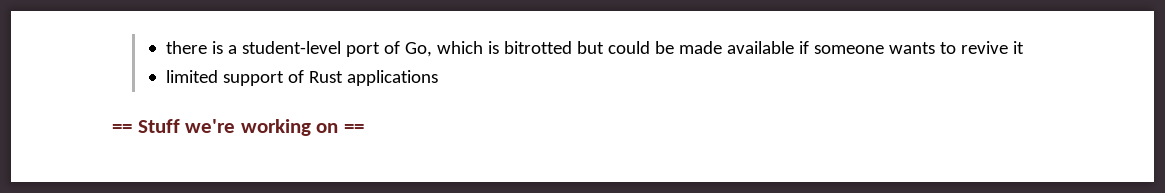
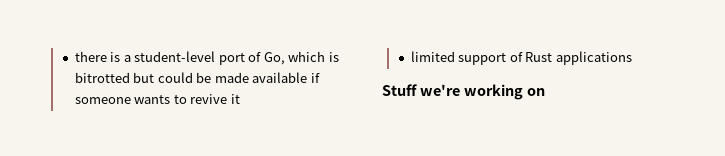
- == Stuff we're working on ==
+ Stuff we're working on

